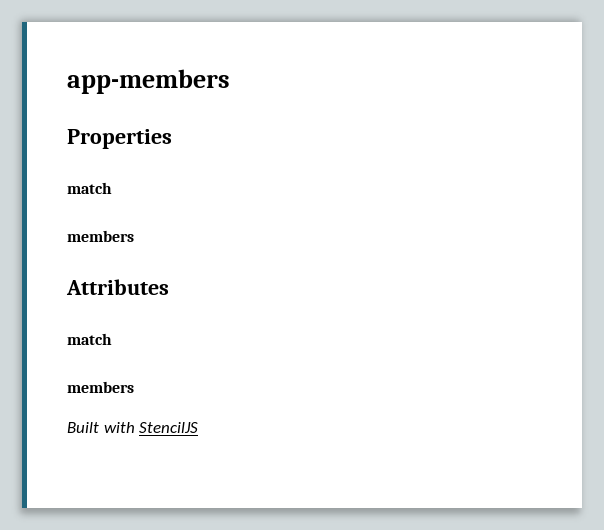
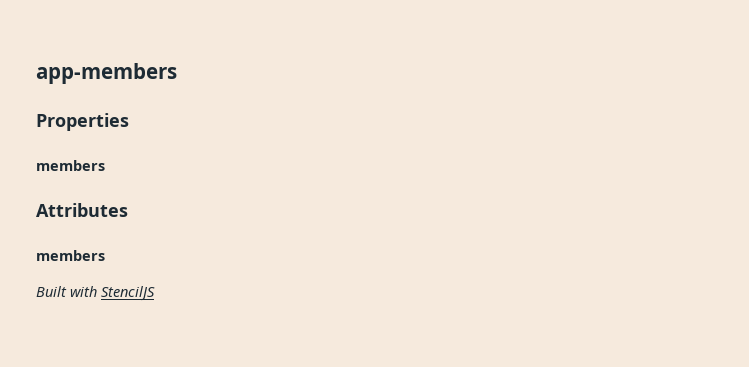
  Properties
- match
  Attributes
- match

